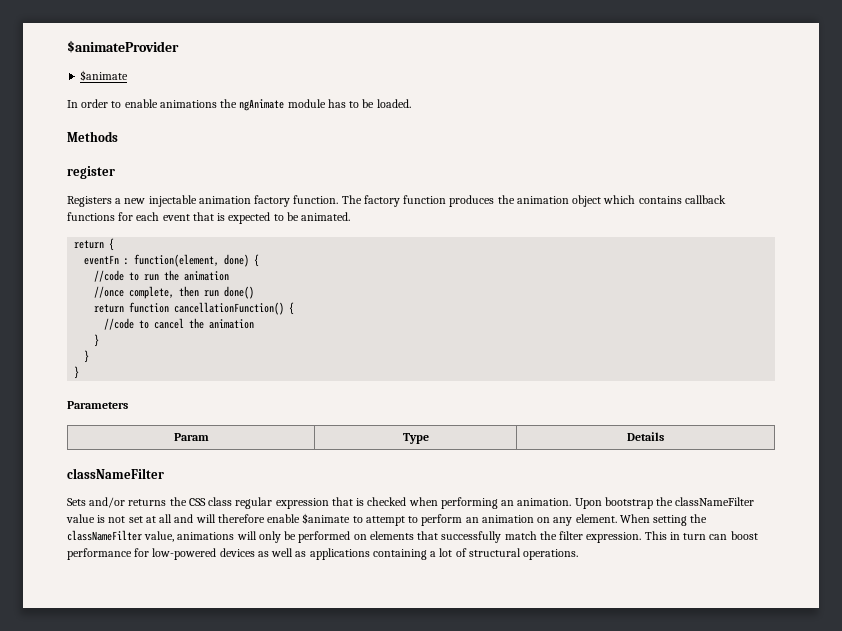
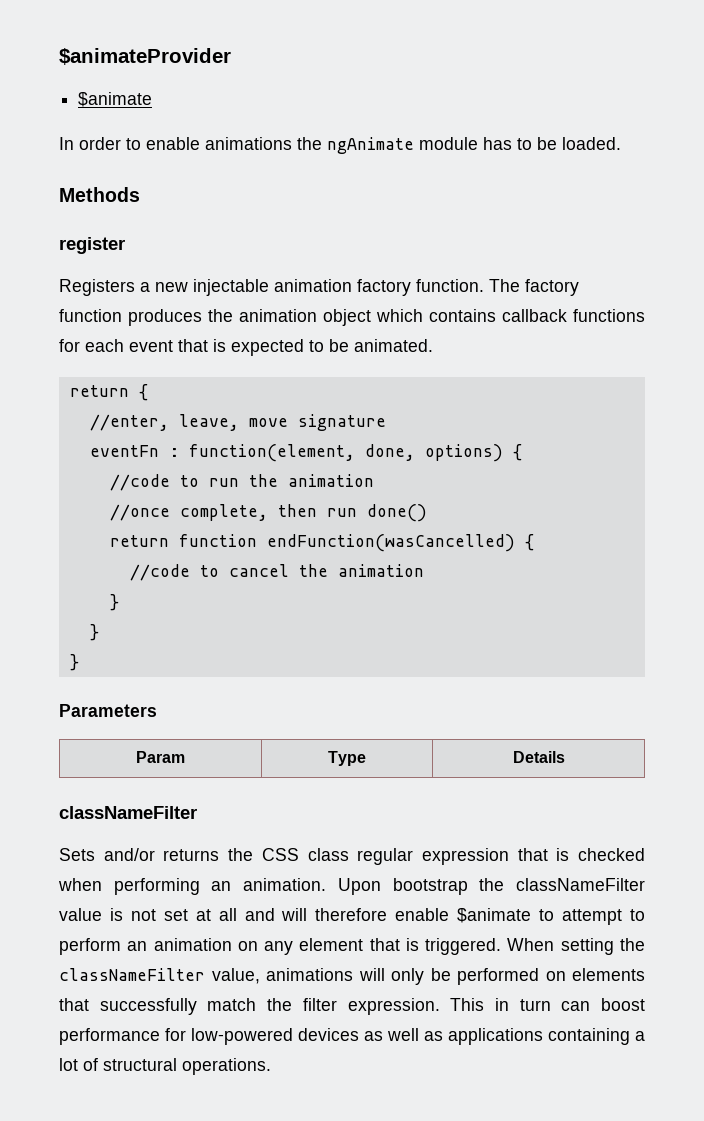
+ //enter, leave, move signature
- eventFn : function(element, done) {
+ eventFn : function(element, done, options) {
- return function cancellationFunction() {
+ return function endFunction(wasCancelled) {
- Upon bootstrap the classNameFilter value is not set at all and will therefore enable $animate to attempt to perform an animation on any element.
+ Upon bootstrap the classNameFilter value is not set at all and will therefore enable $animate to attempt to perform an animation on any element that is triggered.

